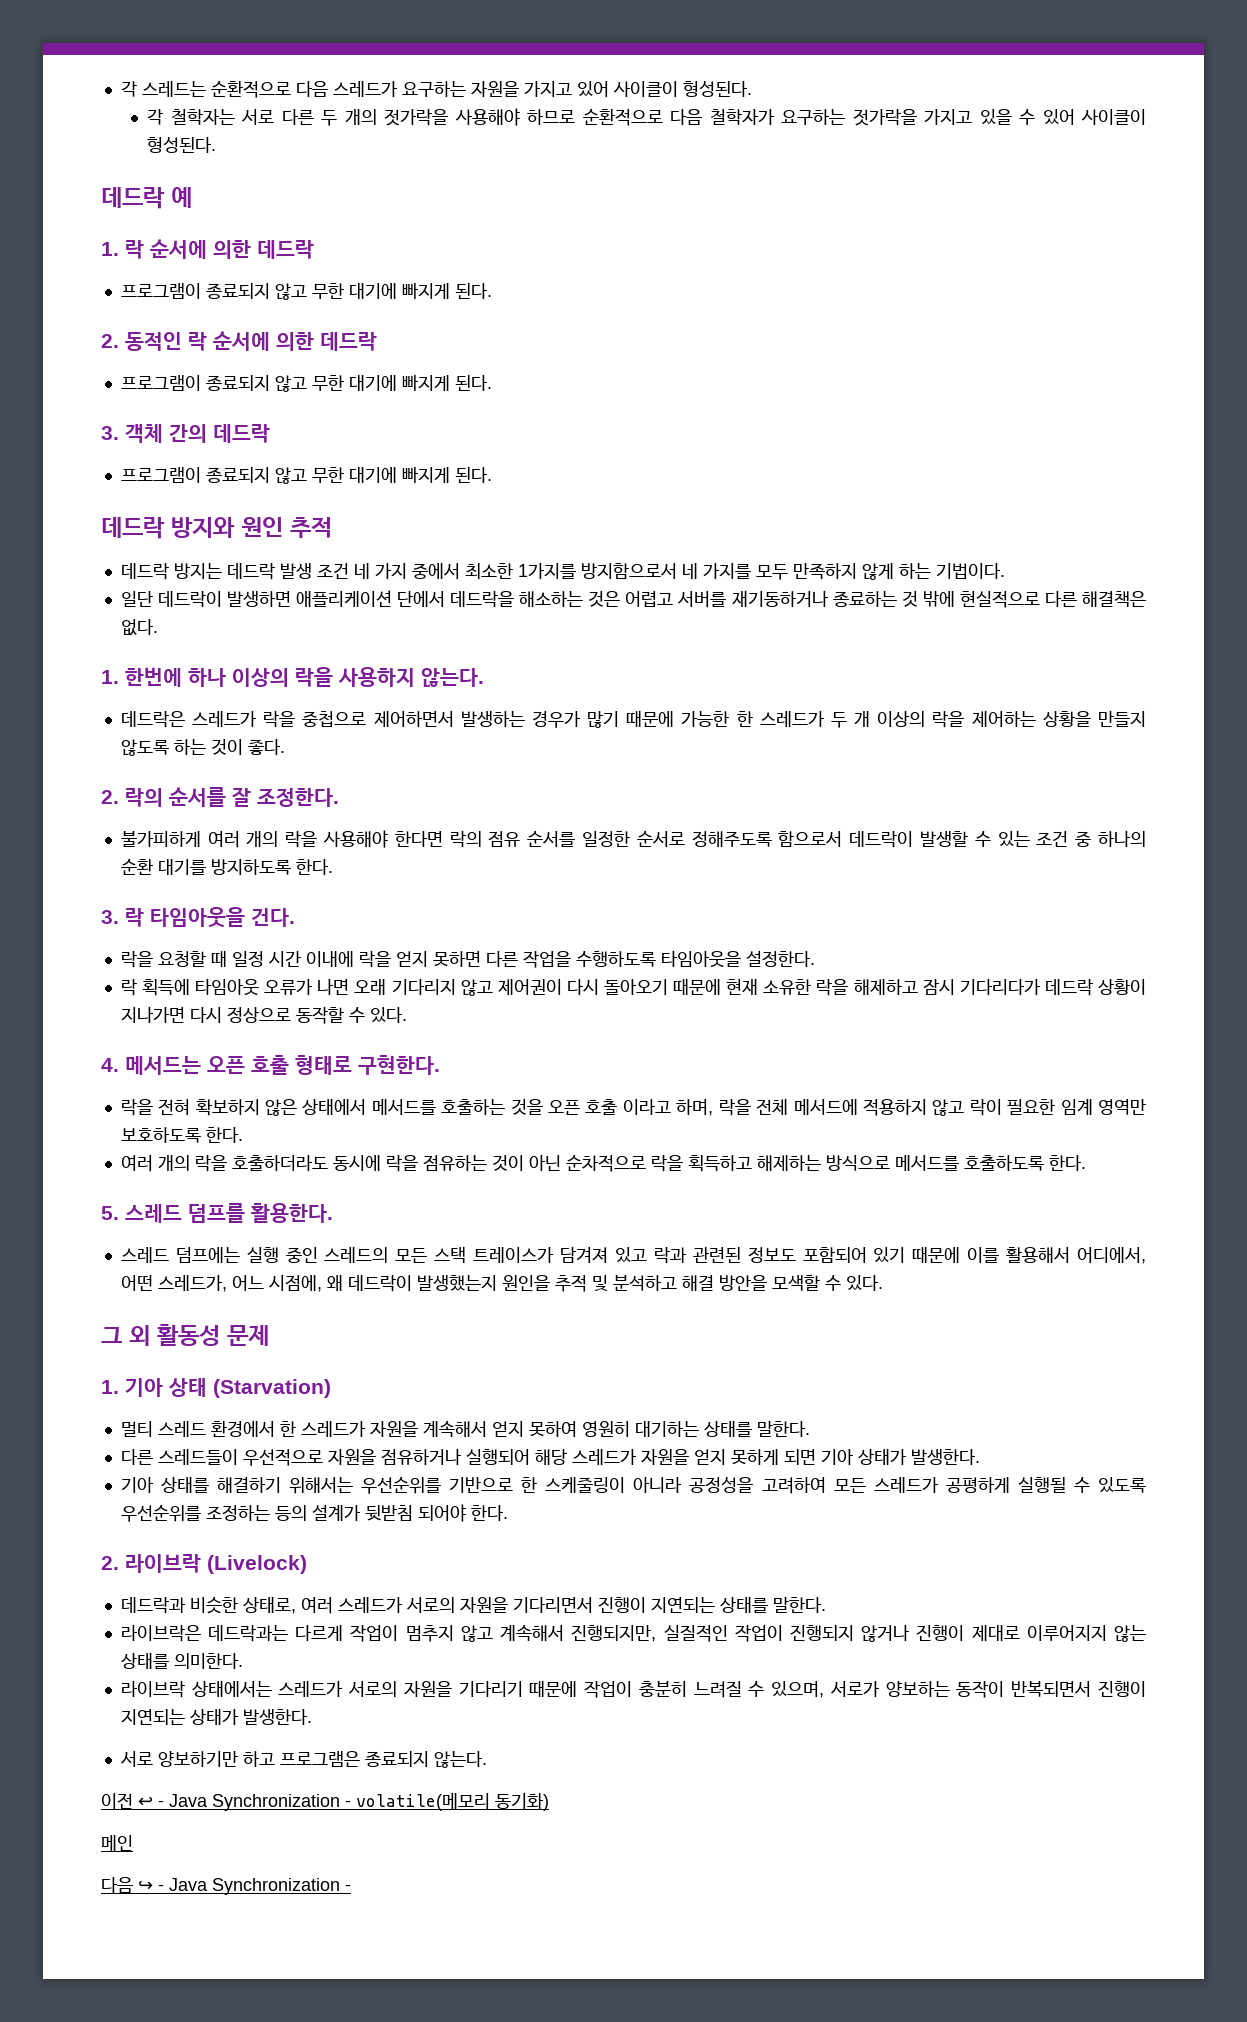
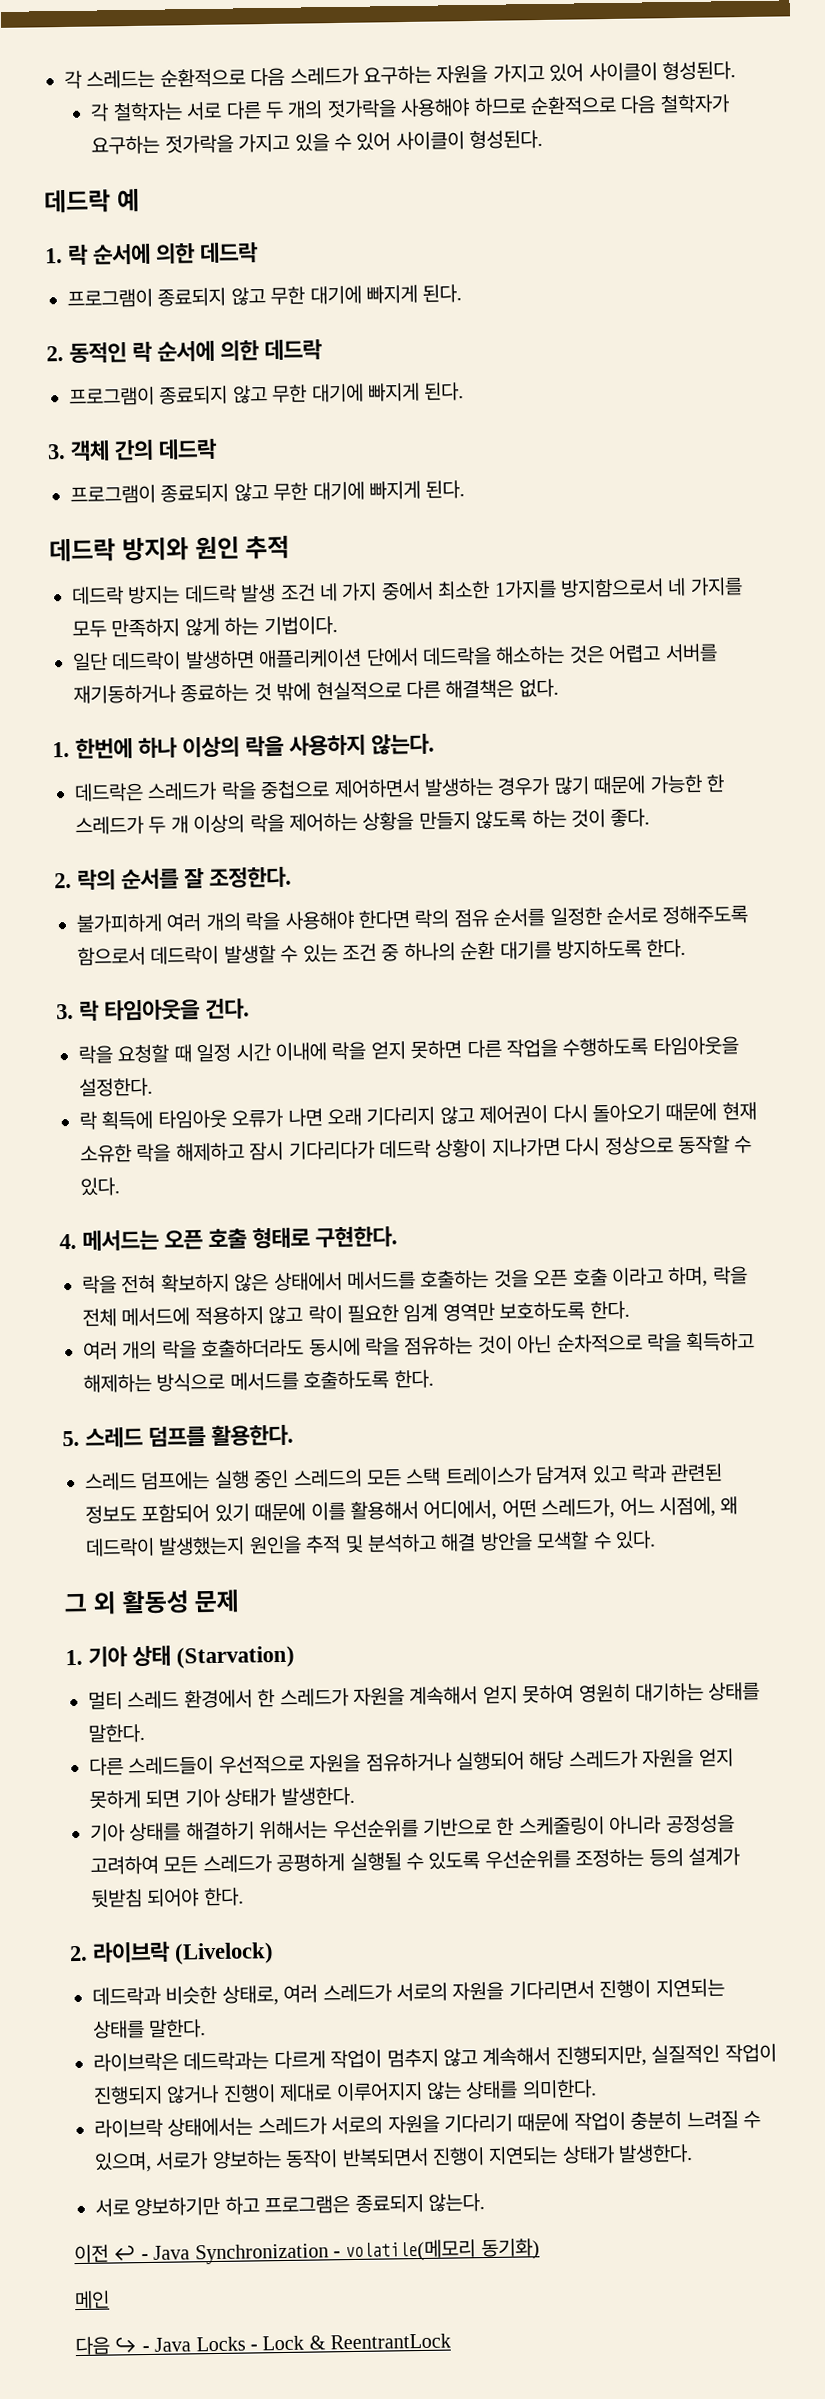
- 다음 ↪ - Java Synchronization -
+ 다음 ↪ - Java Locks - Lock & ReentrantLock

